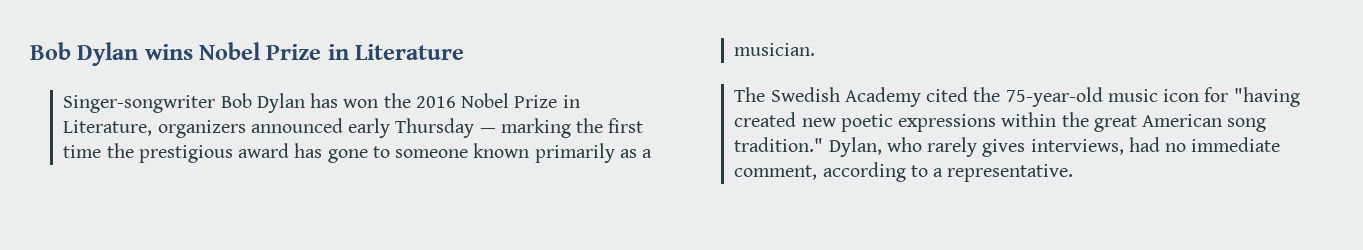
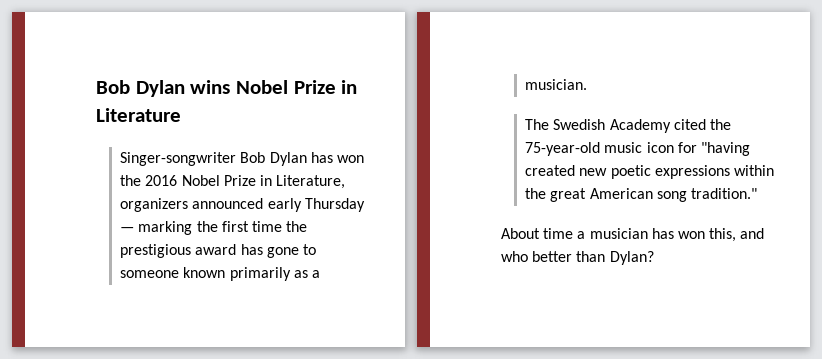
- The Swedish Academy cited the 75-year-old music icon for "having created new poetic expressions within the great American song tradition." Dylan, who rarely gives interviews, had no immediate comment, according to a representative.
+ The Swedish Academy cited the 75-year-old music icon for "having created new poetic expressions within the great American song tradition."
+ About time a musician has won this, and who better than Dylan?

